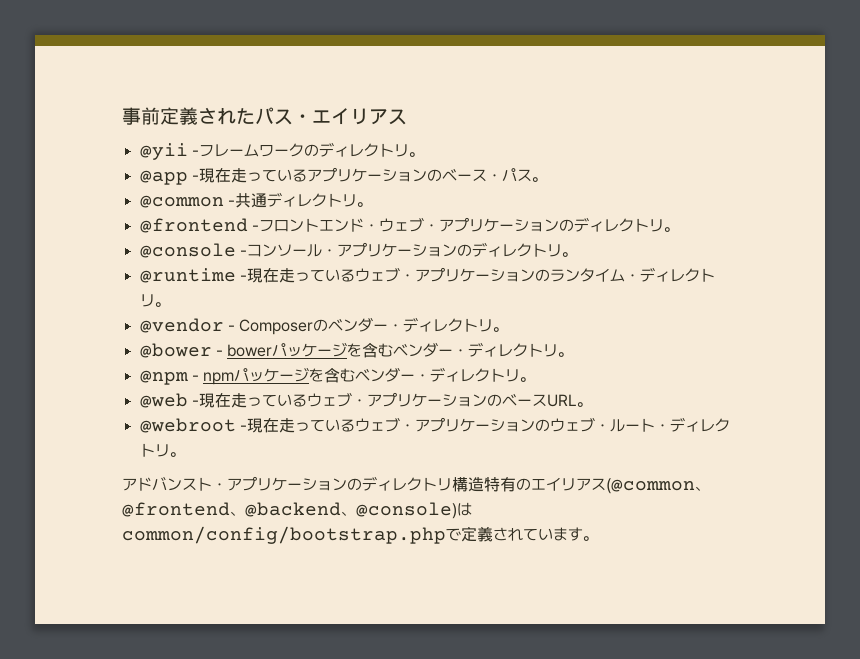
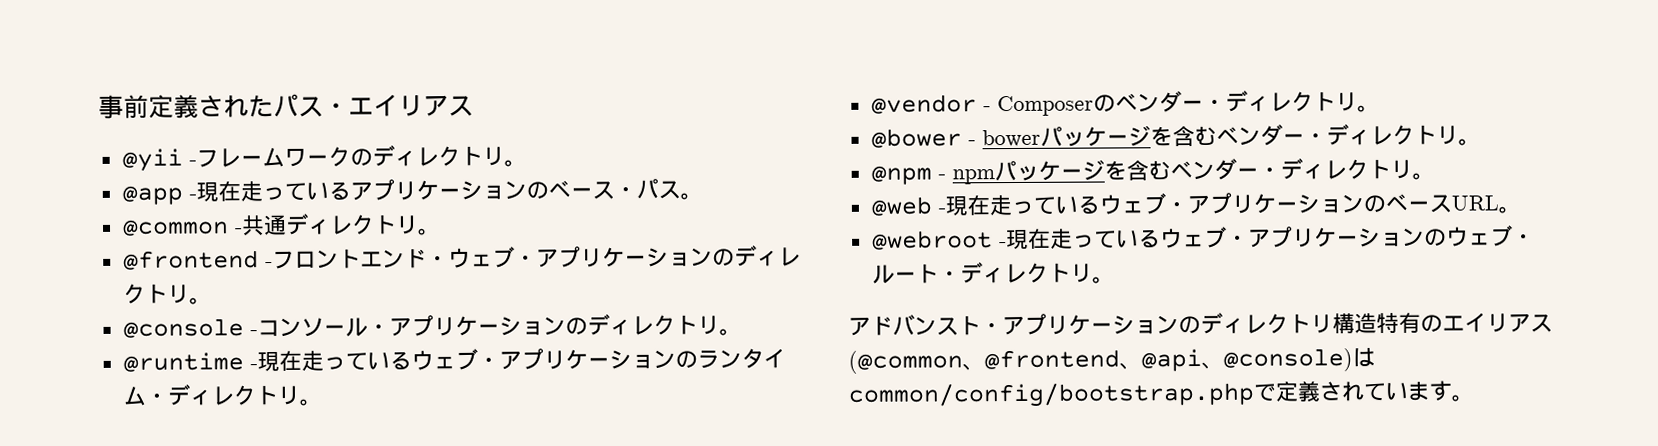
- アドバンスト・アプリケーションのディレクトリ構造特有のエイリアス(@common、@frontend、@backend、@console)はcommon/config/bootstrap.phpで定義されています。
+ アドバンスト・アプリケーションのディレクトリ構造特有のエイリアス(@common、@frontend、@api、@console)はcommon/config/bootstrap.phpで定義されています。

